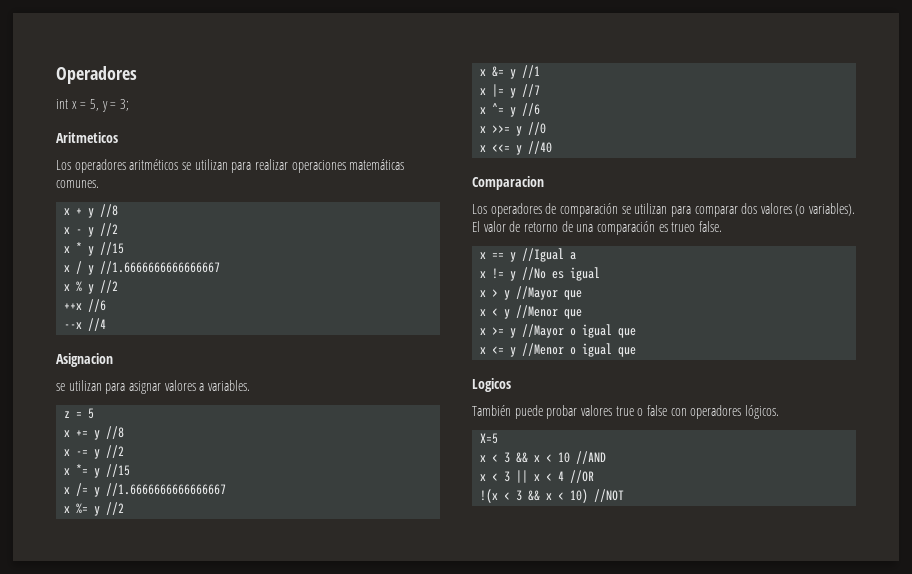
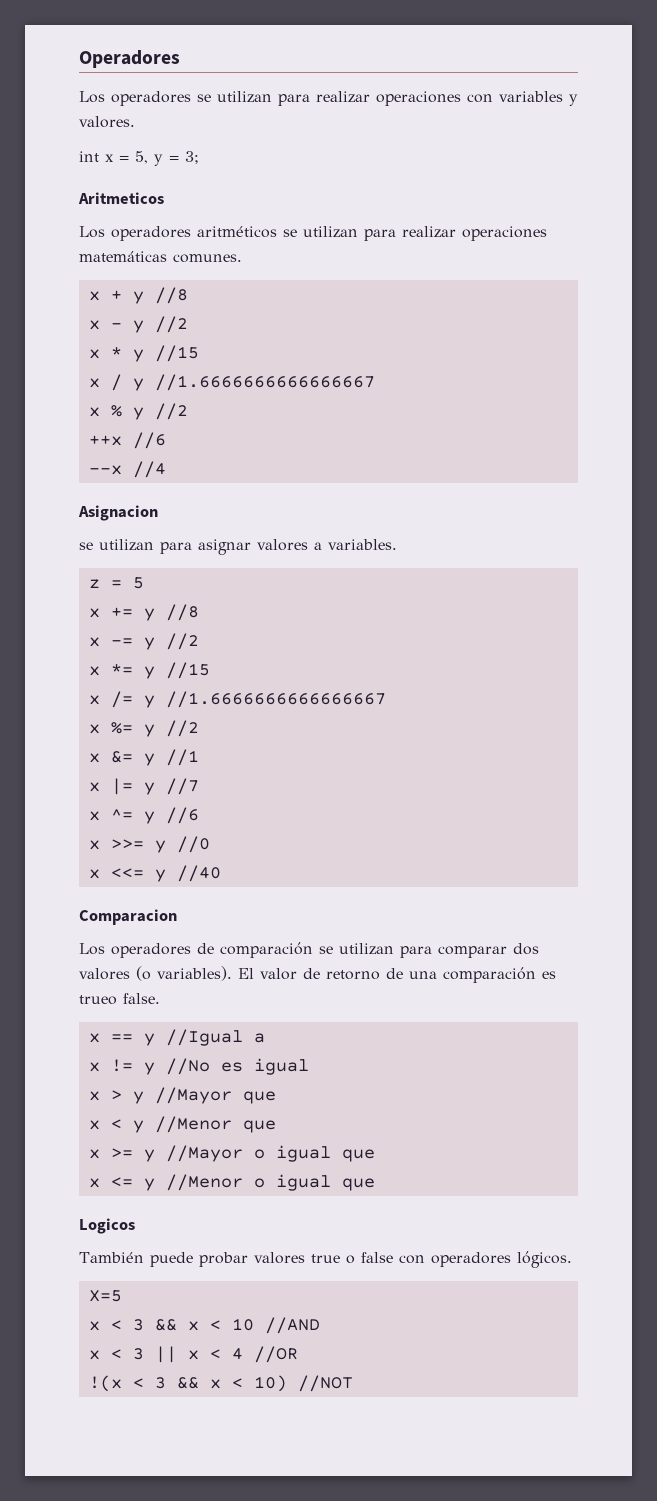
+ Los operadores se utilizan para realizar operaciones con variables y valores.

